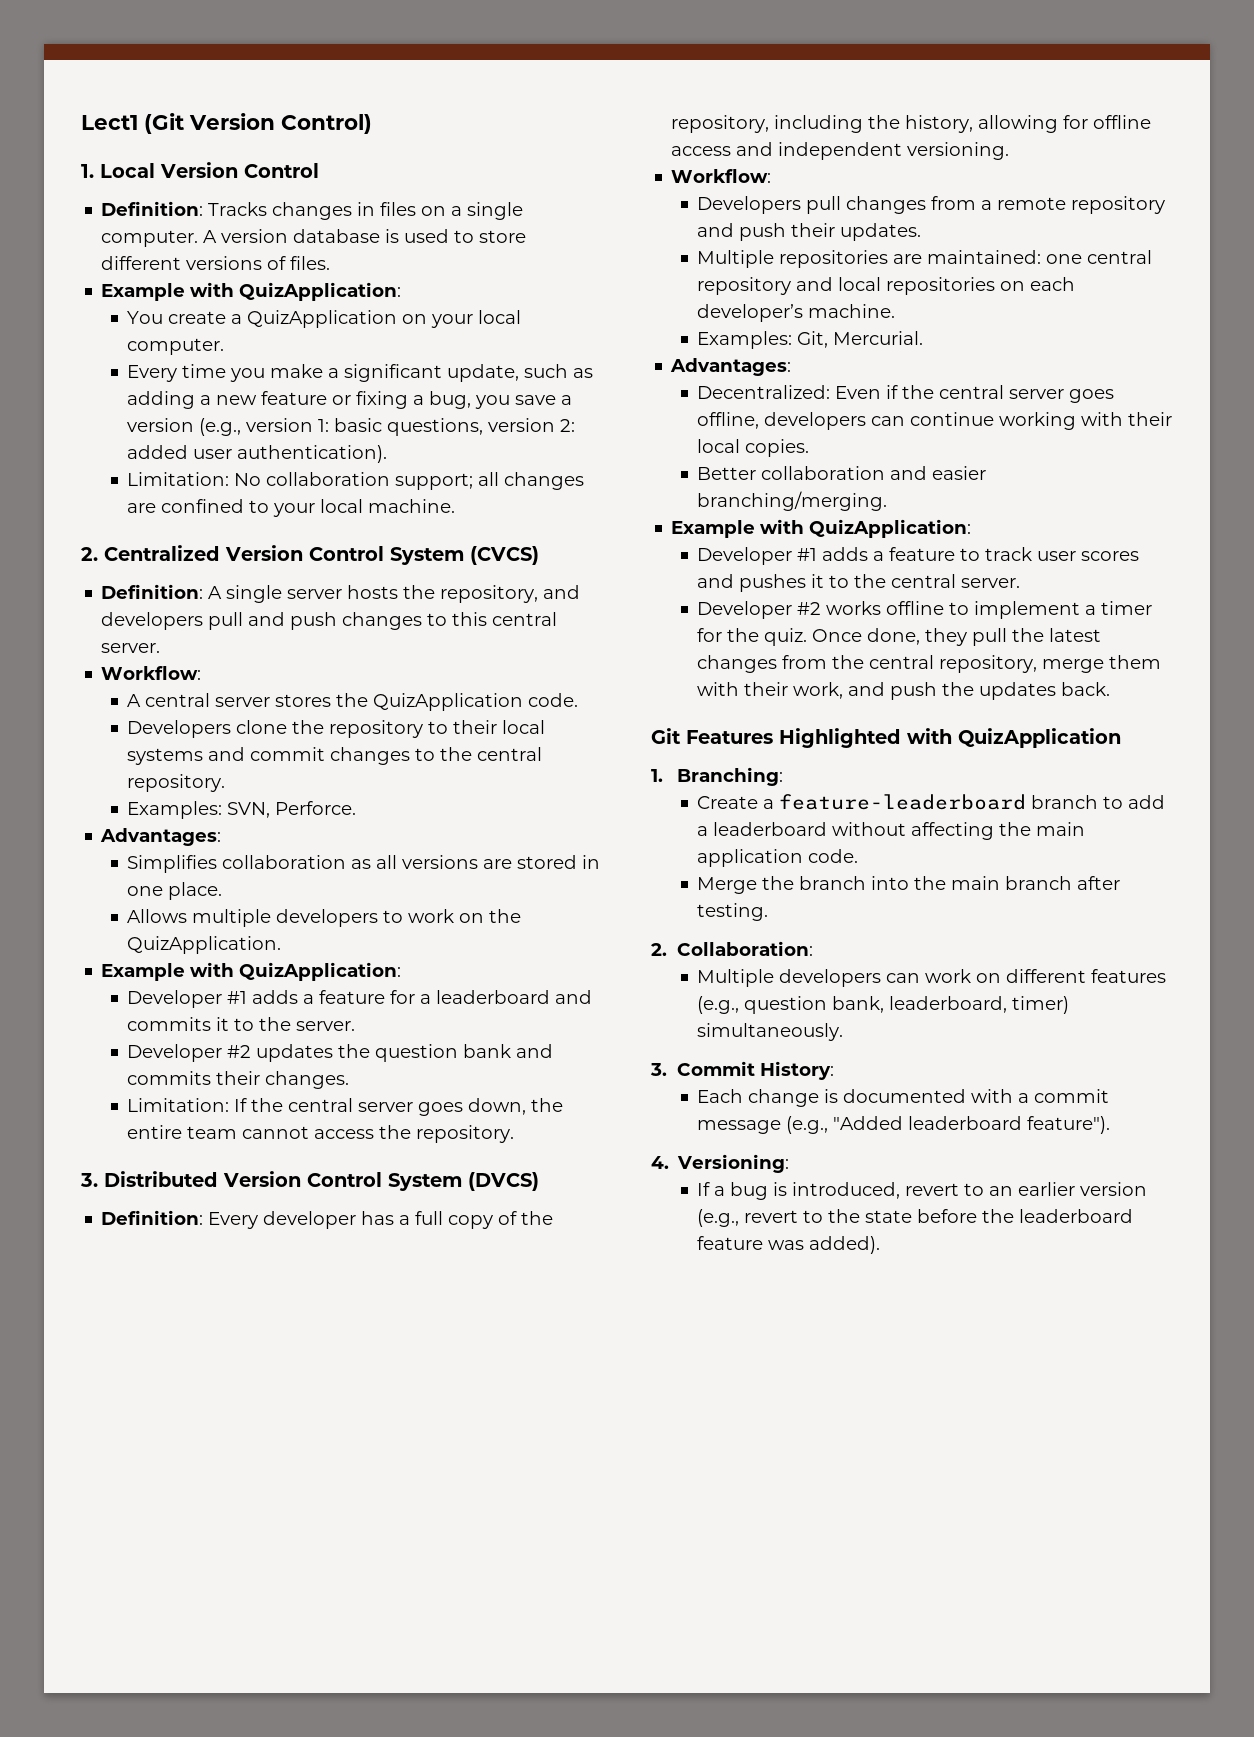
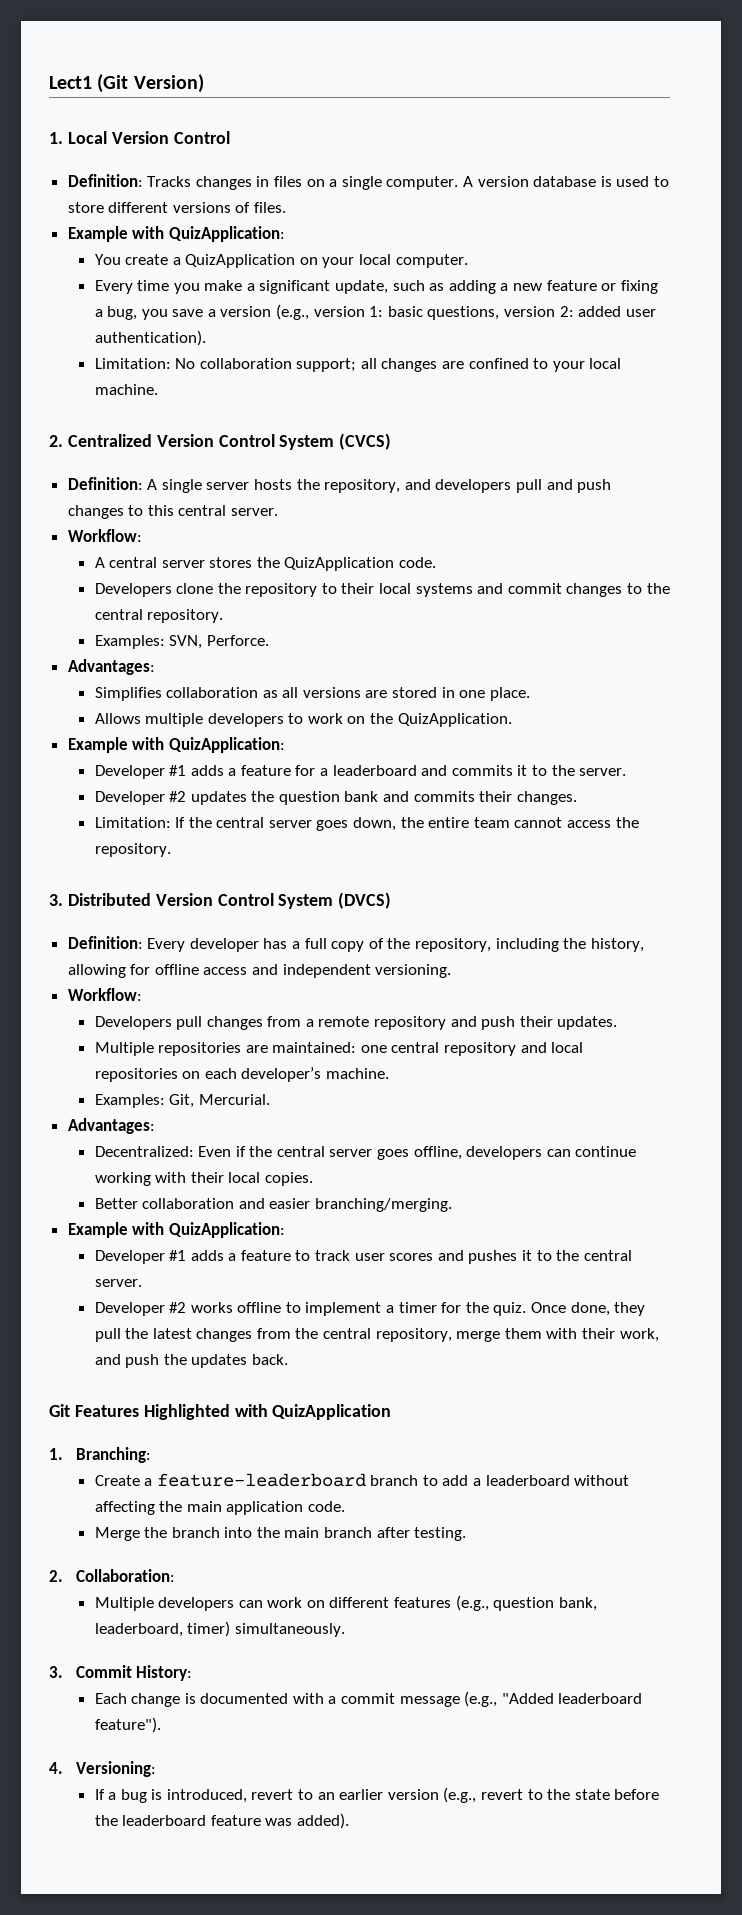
- Lect1 (Git Version Control)
+ Lect1 (Git Version)

